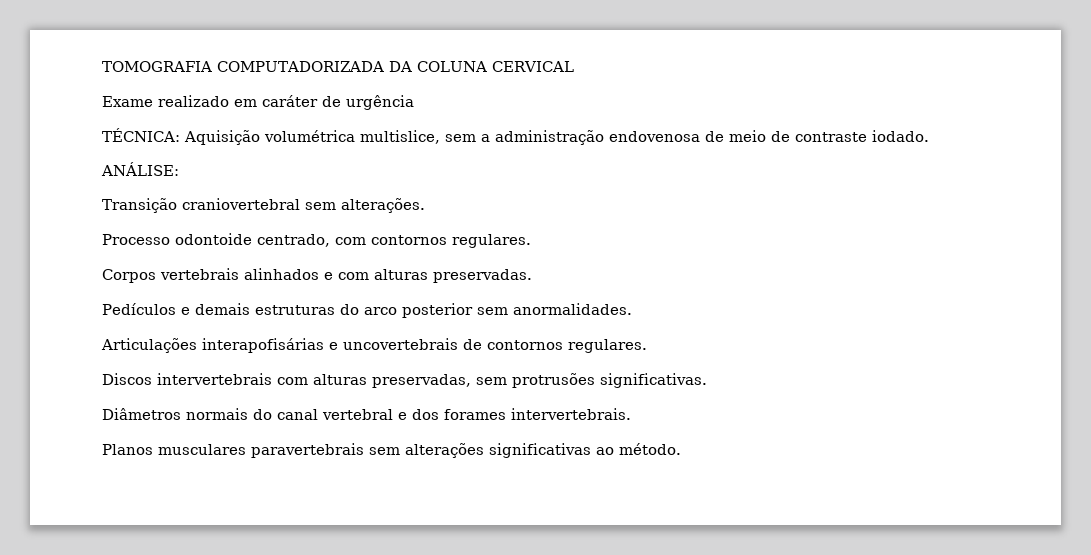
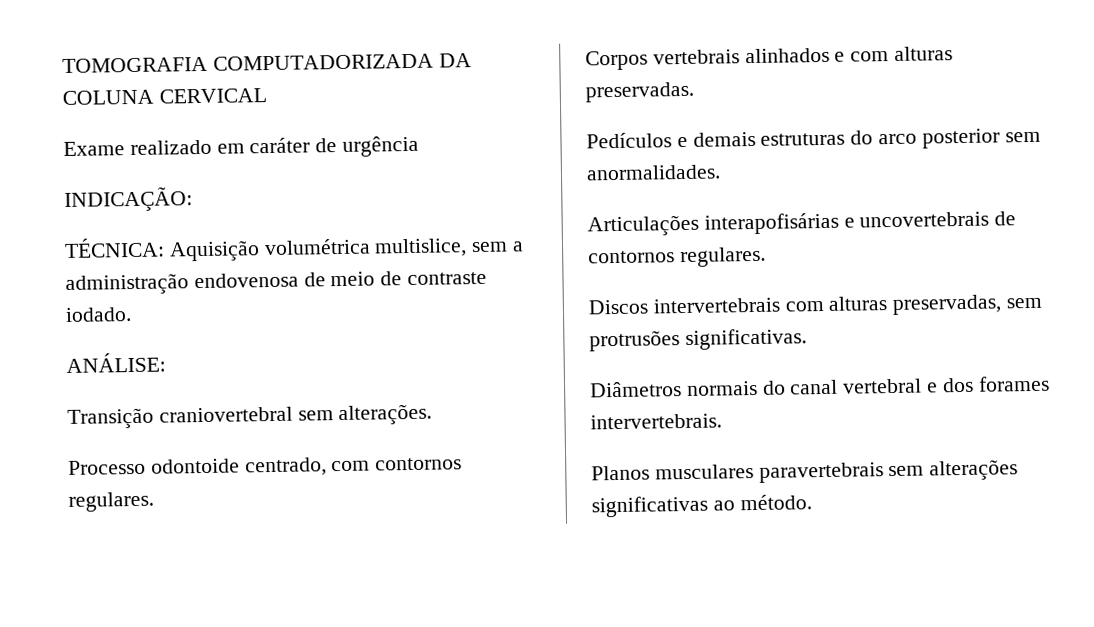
+ INDICAÇÃO:

